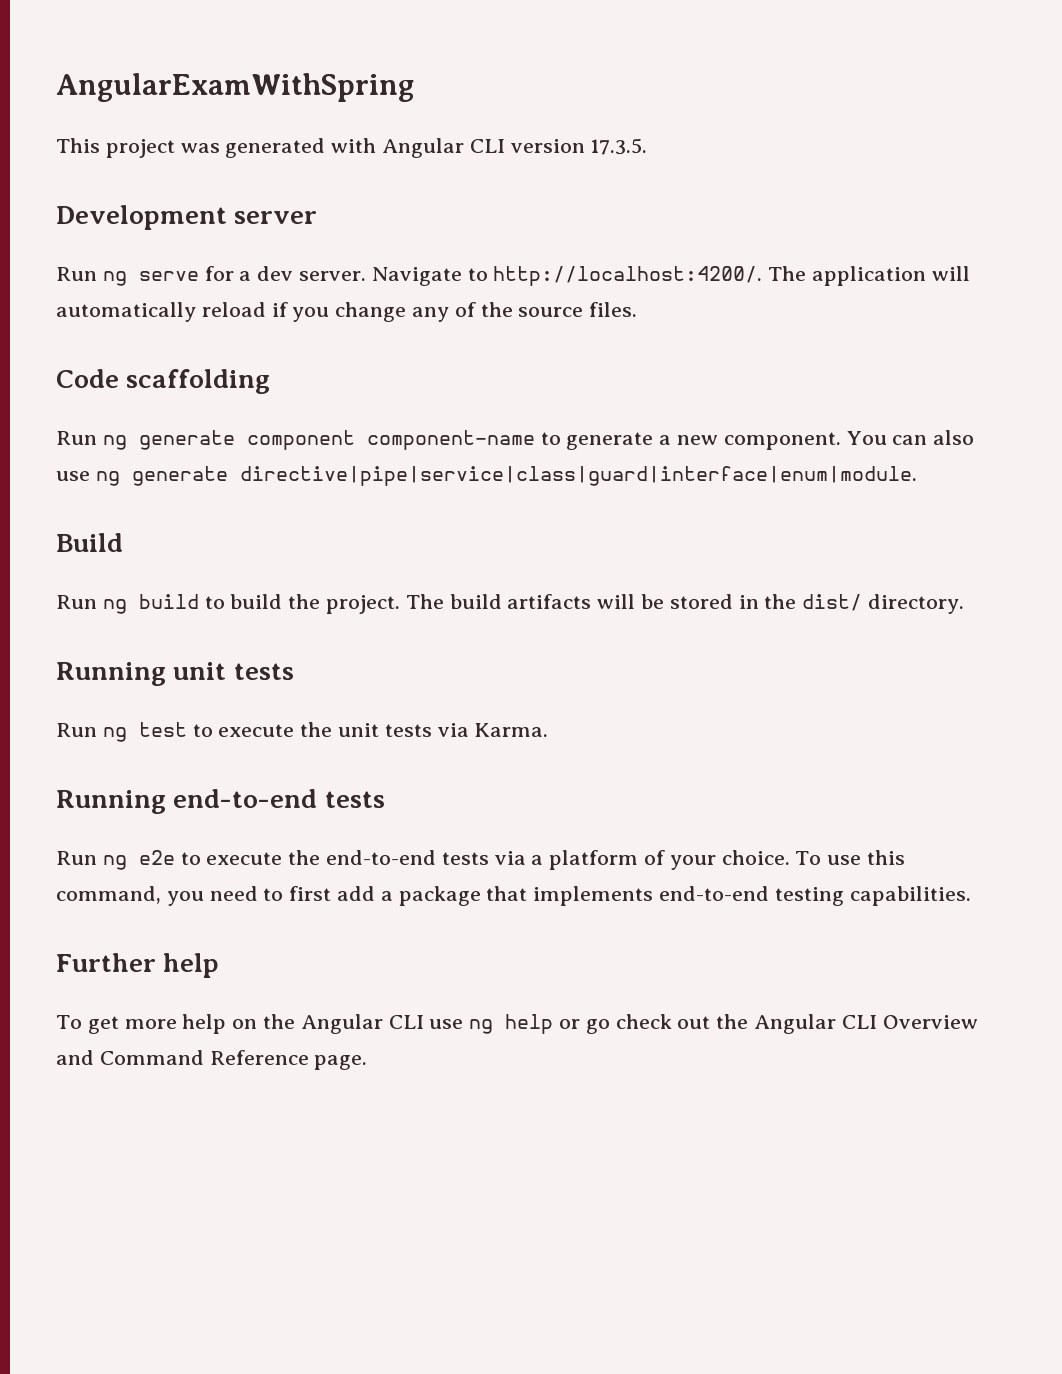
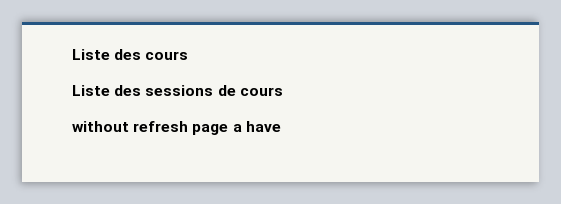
- AngularExamWithSpring
- This project was generated with Angular CLI version 17.3.5.
- Development server
- Run ng serve for a dev server. Navigate to http://localhost:4200/. The application will automatically reload if you change any of the source files.
- Code scaffolding
- Run ng generate component component-name to generate a new component. You can also use ng generate directive|pipe|service|class|guard|interface|enum|module.
- Build
- Run ng build to build the project. The build artifacts will be stored in the dist/ directory.
- Running unit tests
- Run ng test to execute the unit tests via Karma.
- Running end-to-end tests
- Run ng e2e to execute the end-to-end tests via a platform of your choice. To use this command, you need to first add a package that implements end-to-end testing capabilities.
- Further help
- To get more help on the Angular CLI use ng help or go check out the Angular CLI Overview and Command Reference page.
+ Liste des cours
+ Liste des sessions de cours
+ without refresh page a have

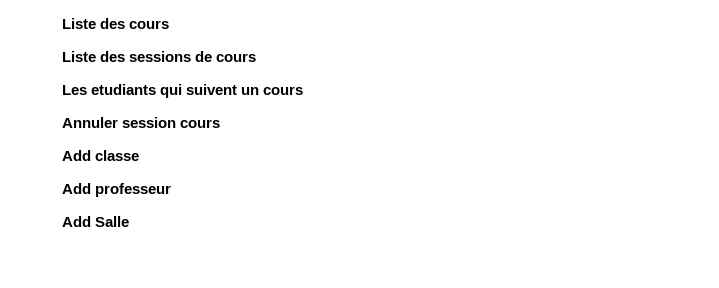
- without refresh page a have
+ Les etudiants qui suivent un cours
+ Annuler session cours
+ Add classe
+ Add professeur
+ Add Salle

